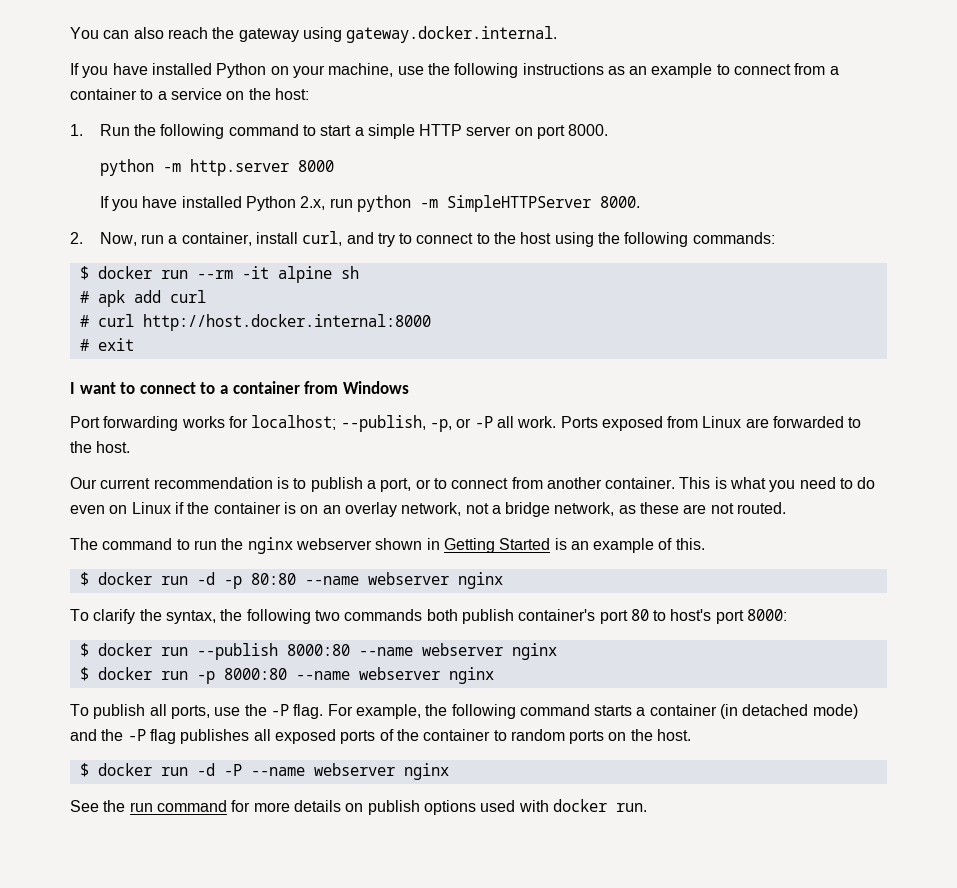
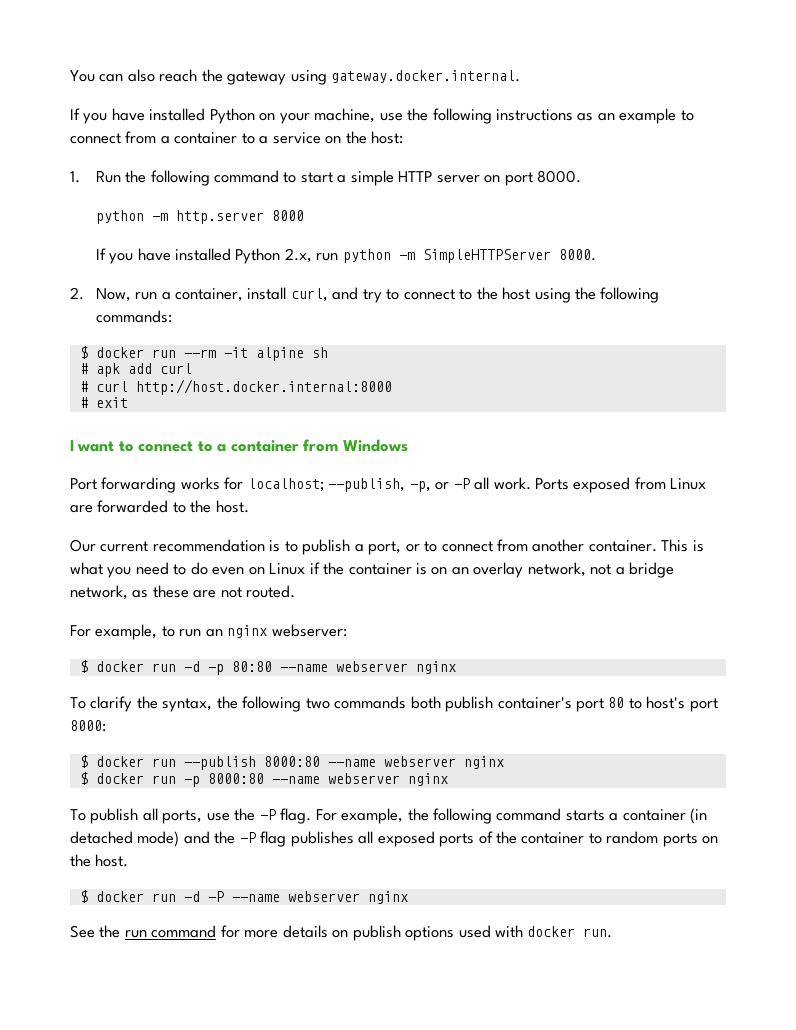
- The command to run the nginx webserver shown in Getting Started is an example of this.
+ For example, to run an nginx webserver:

